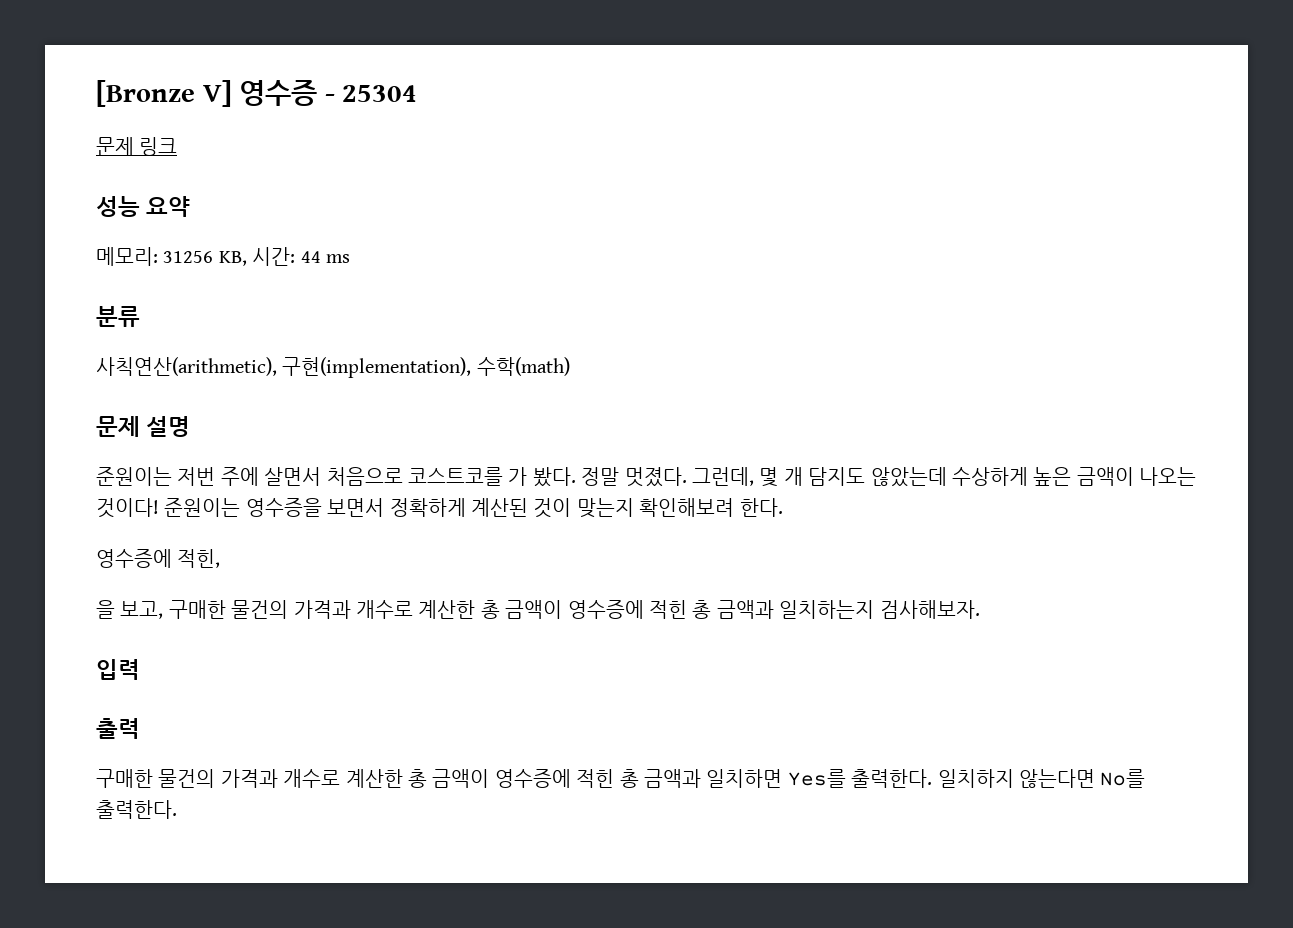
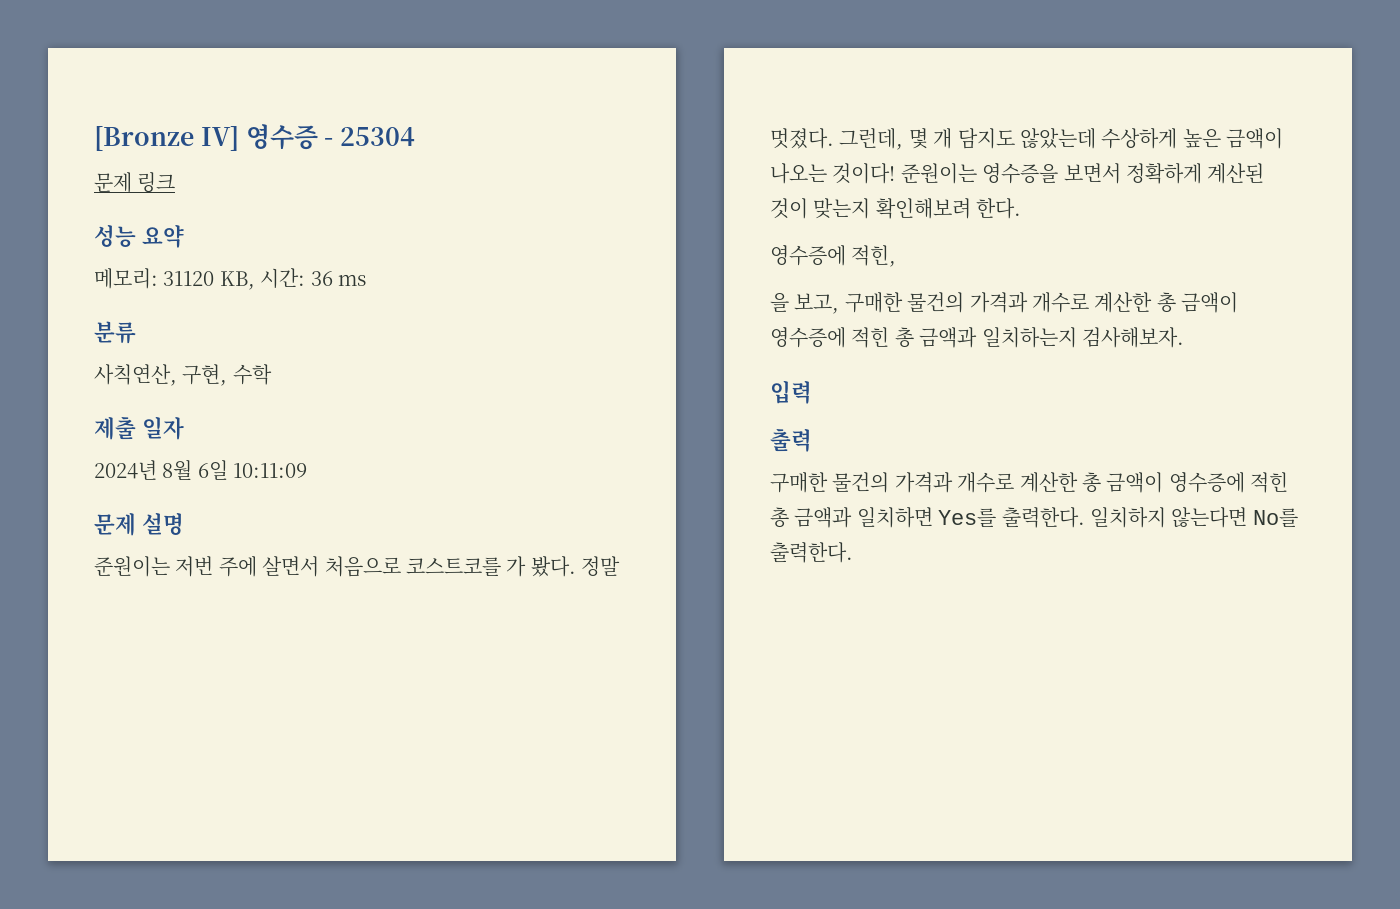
- [Bronze V] 영수증 - 25304
+ [Bronze IV] 영수증 - 25304
- 메모리: 31256 KB, 시간: 44 ms
+ 메모리: 31120 KB, 시간: 36 ms
- 사칙연산(arithmetic), 구현(implementation), 수학(math)
+ 사칙연산, 구현, 수학
+ 제출 일자
+ 2024년 8월 6일 10:11:09

